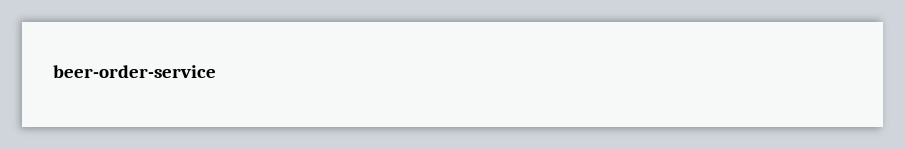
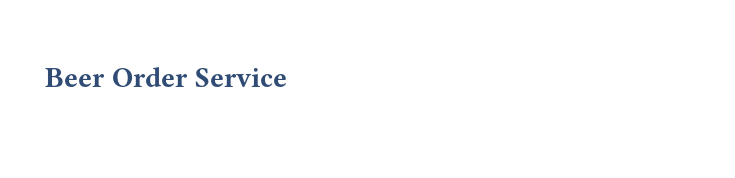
- beer-order-service
+ Beer Order Service

